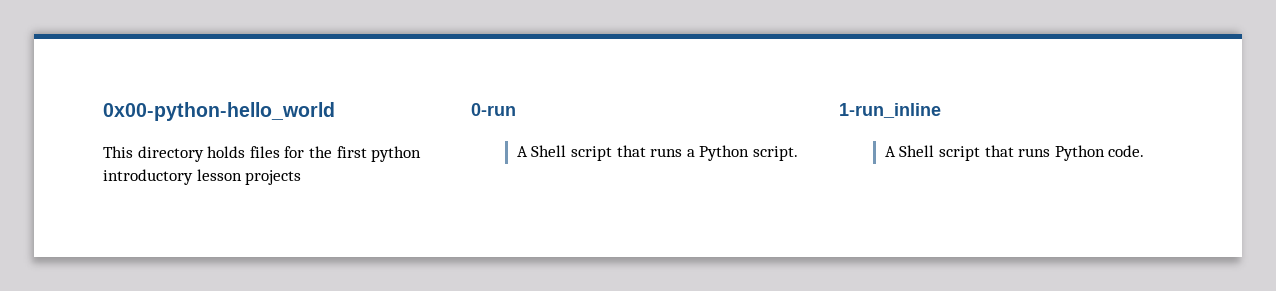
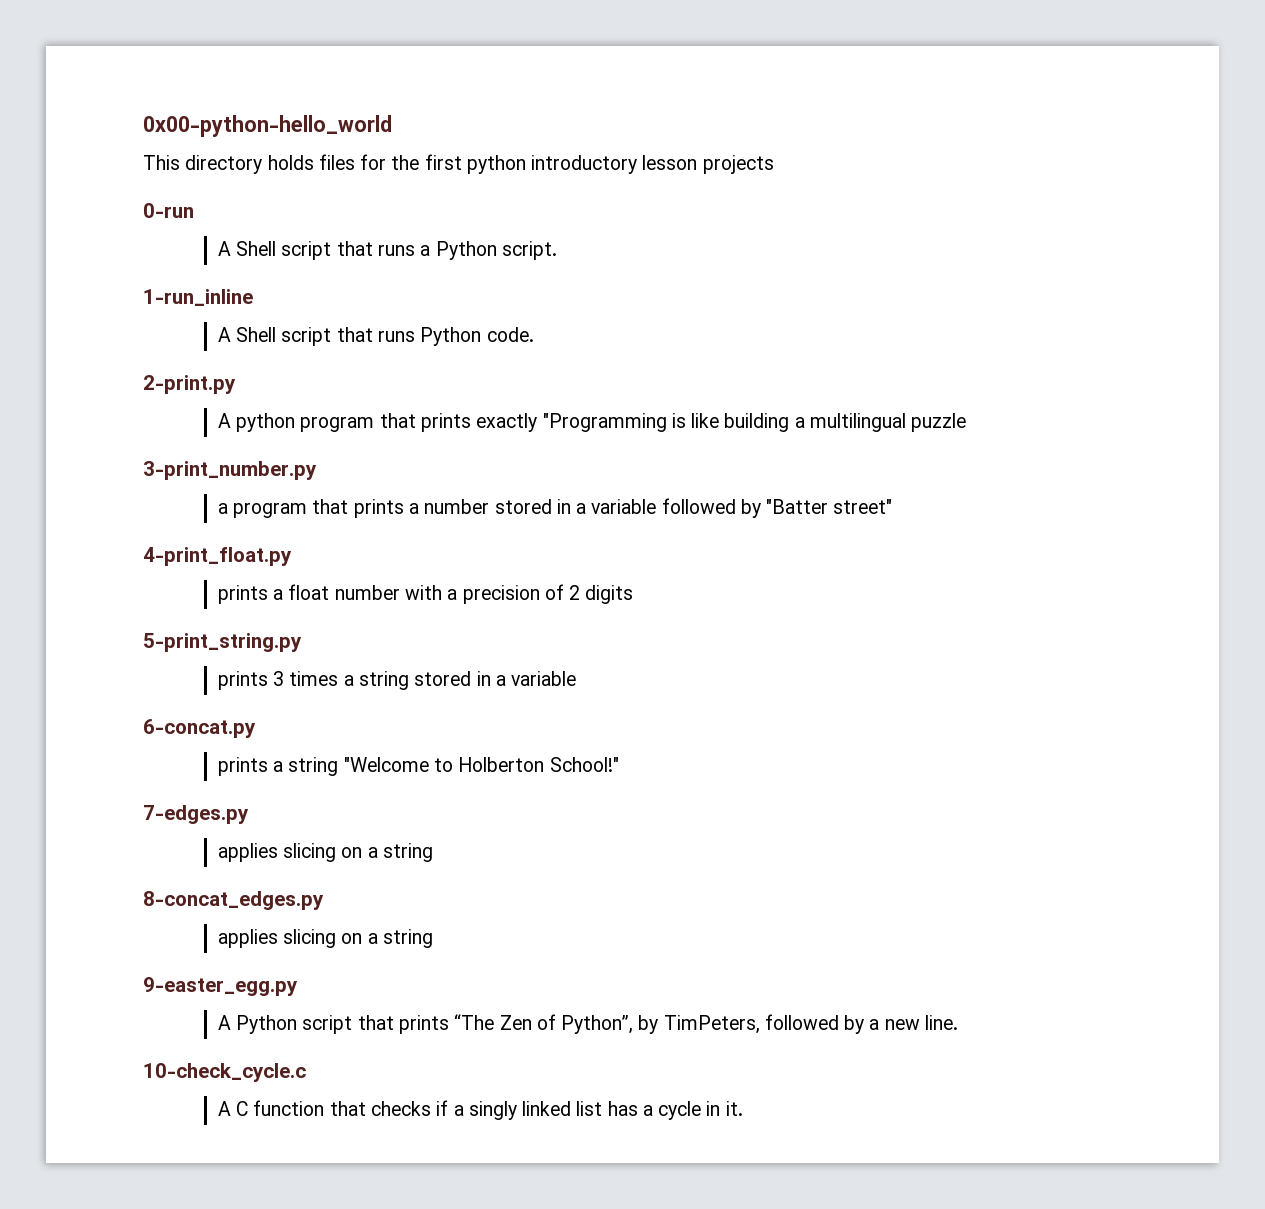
+ 2-print.py
+ A python program that prints exactly "Programming is like building a multilingual puzzle
+ 3-print_number.py
+ a program that prints a number stored in a variable followed by "Batter street"
+ 4-print_float.py
+ prints a float number with a precision of 2 digits
+ 5-print_string.py
+ prints 3 times a string stored in a variable
+ 6-concat.py
+ prints a string "Welcome to Holberton School!"
+ 7-edges.py
+ applies slicing on a string
+ 8-concat_edges.py
+ applies slicing on a string
+ 9-easter_egg.py
+ A Python script that prints “The Zen of Python”, by TimPeters, followed by a new line.
+ 10-check_cycle.c
+ A C function that checks if a singly linked list has a cycle in it.

